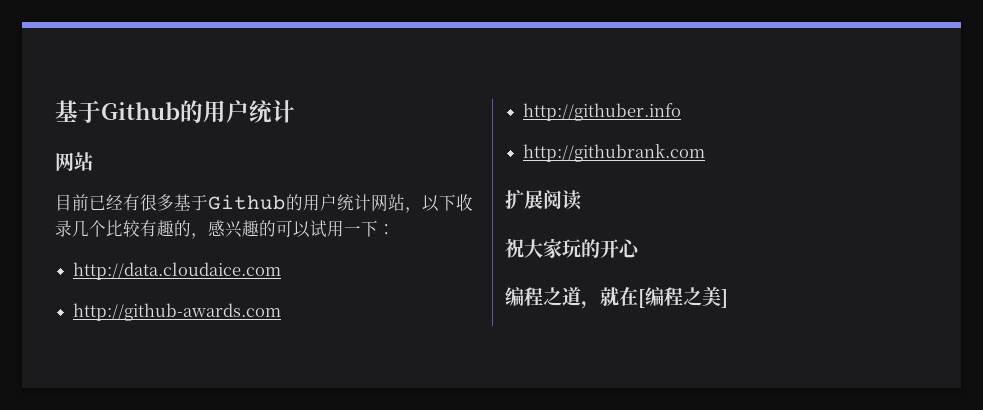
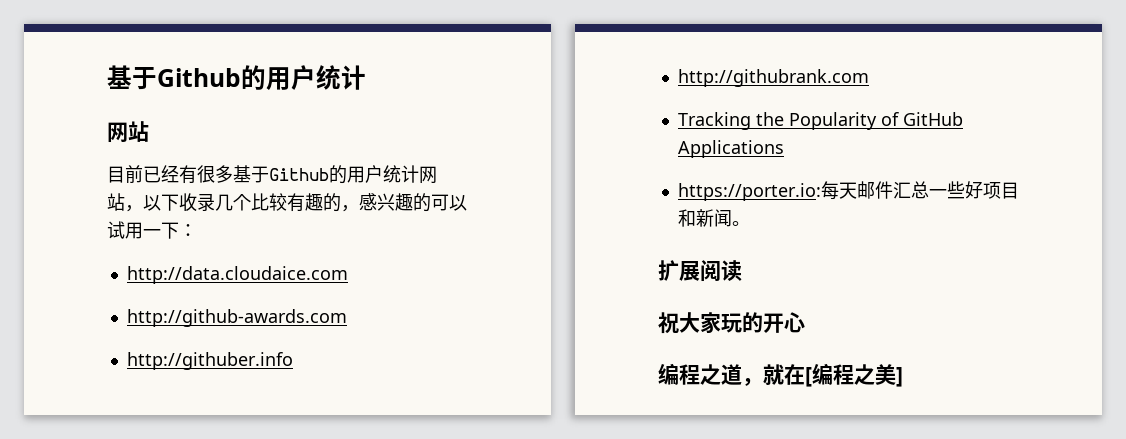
+ Tracking the Popularity of GitHub Applications
+ https://porter.io:每天邮件汇总一些好项目和新闻。

